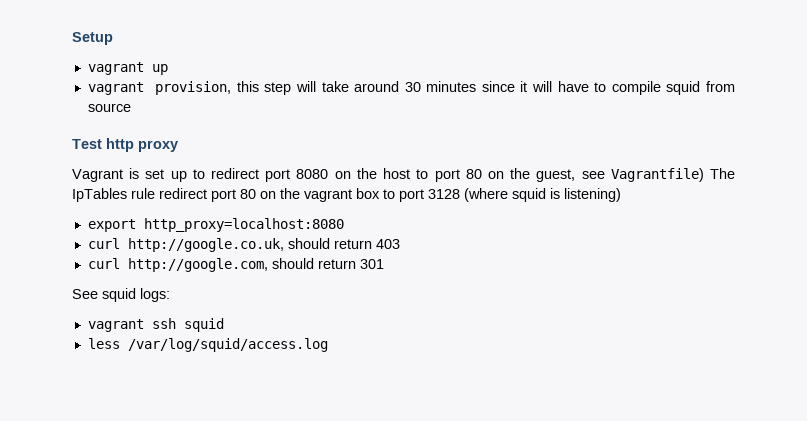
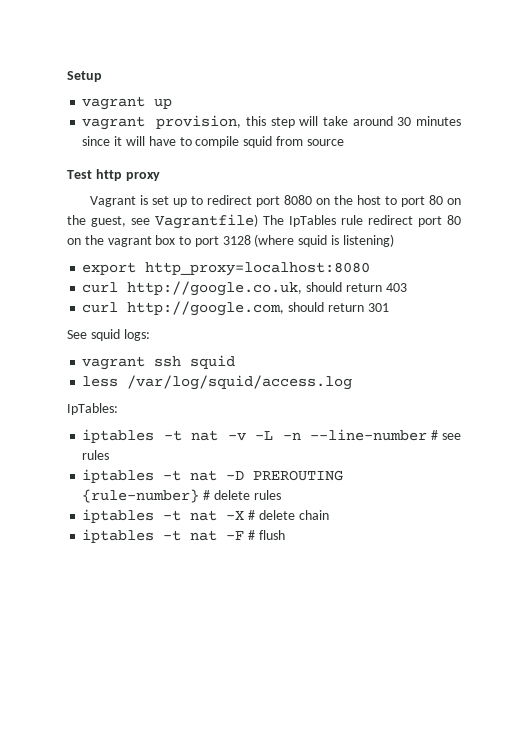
+ IpTables:
+ iptables -t nat -v -L -n --line-number # see rules
+ iptables -t nat -D PREROUTING {rule-number} # delete rules
+ iptables -t nat -X # delete chain
+ iptables -t nat -F # flush

